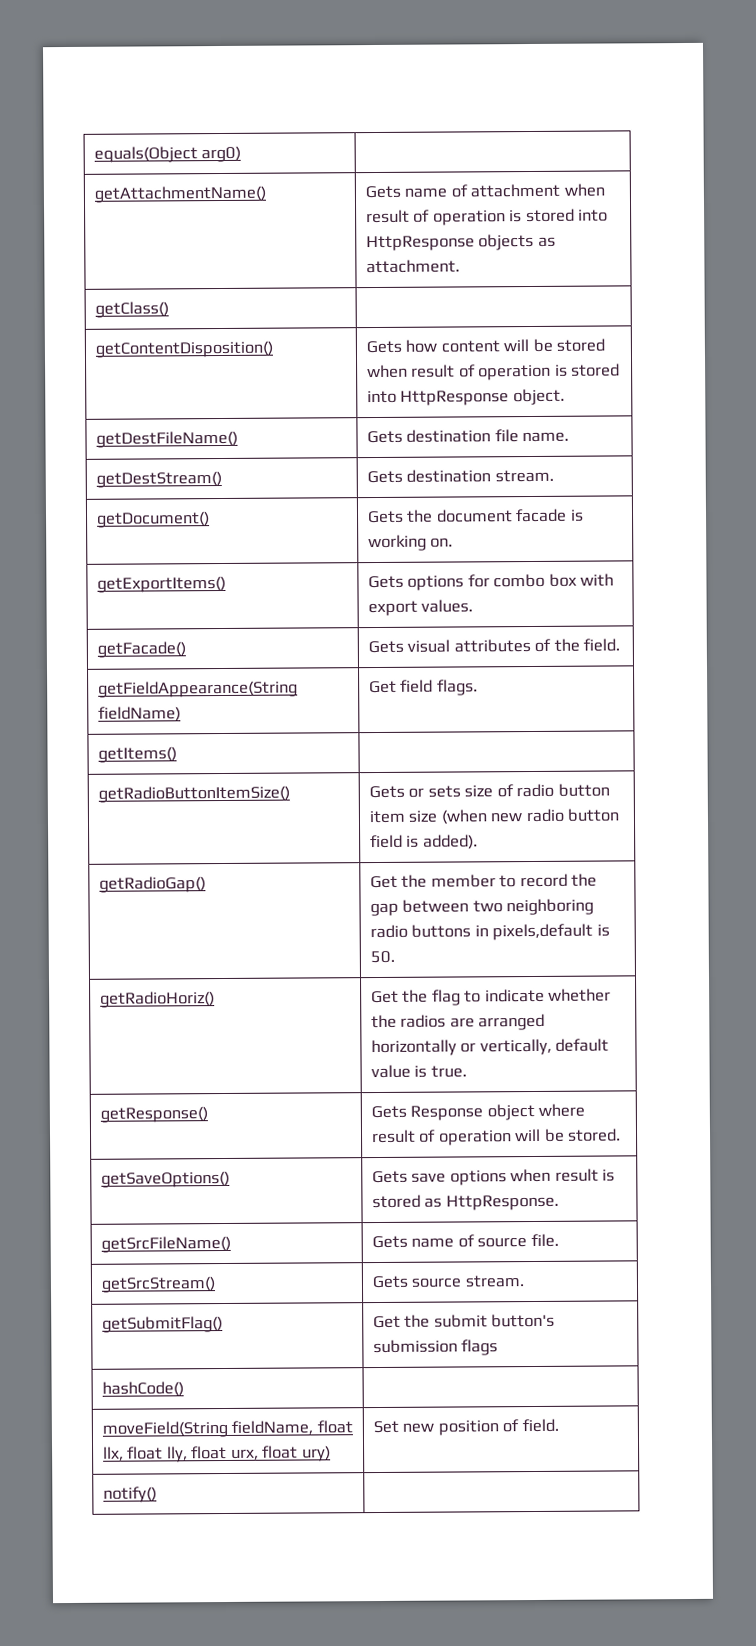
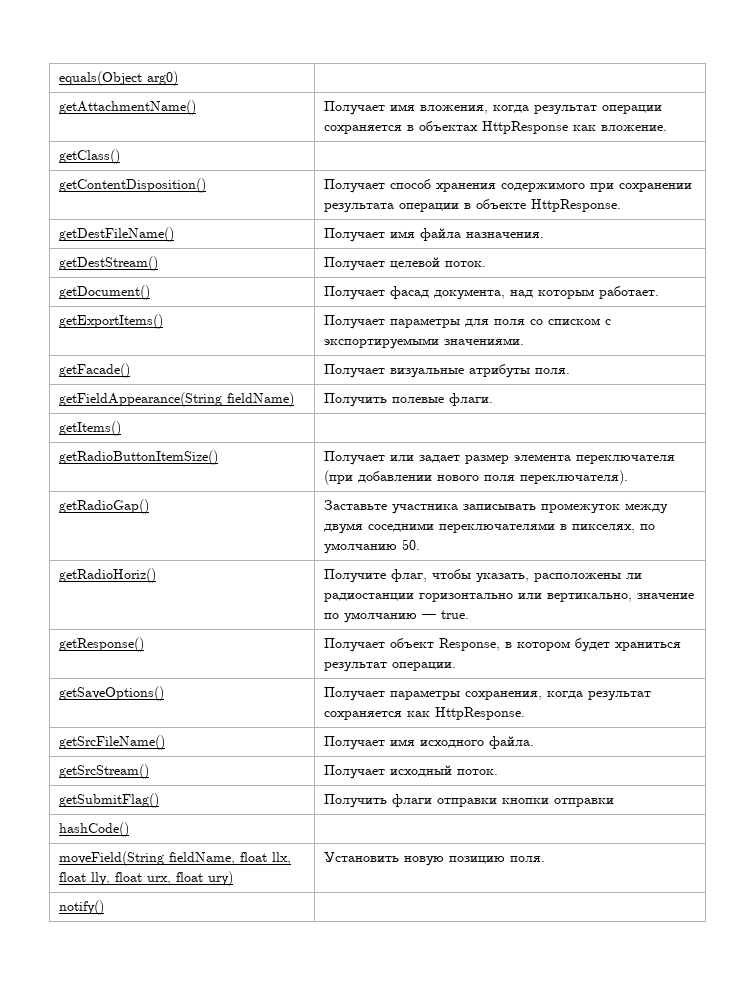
- getAttachmentName() | Gets name of attachment when result of operation is stored into HttpResponse objects as attachment.
+ getAttachmentName() | Получает имя вложения, когда результат операции сохраняется в объектах HttpResponse как вложение.
  getClass() |
- getContentDisposition() | Gets how content will be stored when result of operation is stored into HttpResponse object.
- getDestFileName() | Gets destination file name.
- getDestStream() | Gets destination stream.
- getDocument() | Gets the document facade is working on.
- getExportItems() | Gets options for combo box with export values.
- getFacade() | Gets visual attributes of the field.
+ getContentDisposition() | Получает способ хранения содержимого при сохранении результата операции в объекте HttpResponse.
+ getDestFileName() | Получает имя файла назначения.
+ getDestStream() | Получает целевой поток.
+ getDocument() | Получает фасад документа, над которым работает.
+ getExportItems() | Получает параметры для поля со списком с экспортируемыми значениями.
+ getFacade() | Получает визуальные атрибуты поля.
- getFieldAppearance(String fieldName) | Get field flags.
+ getFieldAppearance(String fieldName) | Получить полевые флаги.
- getRadioButtonItemSize() | Gets or sets size of radio button item size (when new radio button field is added).
- getRadioGap() | Get the member to record the gap between two neighboring radio buttons in pixels,default is 50.
- getRadioHoriz() | Get the flag to indicate whether the radios are arranged horizontally or vertically, default value is true.
- getResponse() | Gets Response object where result of operation will be stored.
- getSaveOptions() | Gets save options when result is stored as HttpResponse.
- getSrcFileName() | Gets name of source file.
- getSrcStream() | Gets source stream.
- getSubmitFlag() | Get the submit button's submission flags
+ getRadioButtonItemSize() | Получает или задает размер элемента переключателя (при добавлении нового поля переключателя).
+ getRadioGap() | Заставьте участника записывать промежуток между двумя соседними переключателями в пикселях, по умолчанию 50.
+ getRadioHoriz() | Получите флаг, чтобы указать, расположены ли радиостанции горизонтально или вертикально, значение по умолчанию — true.
+ getResponse() | Получает объект Response, в котором будет храниться результат операции.
+ getSaveOptions() | Получает параметры сохранения, когда результат сохраняется как HttpResponse.
+ getSrcFileName() | Получает имя исходного файла.
+ getSrcStream() | Получает исходный поток.
+ getSubmitFlag() | Получить флаги отправки кнопки отправки
- moveField(String fieldName, float llx, float lly, float urx, float ury) | Set new position of field.
+ moveField(String fieldName, float llx, float lly, float urx, float ury) | Установить новую позицию поля.

